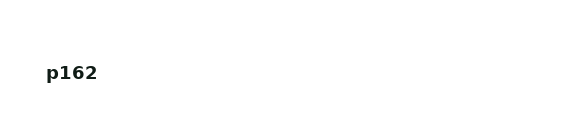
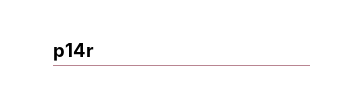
- p162
+ p14r

